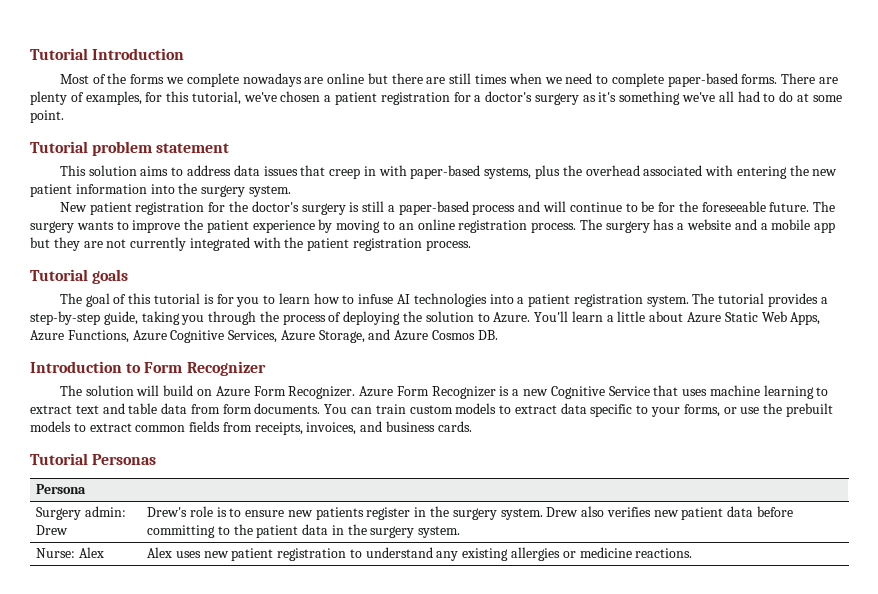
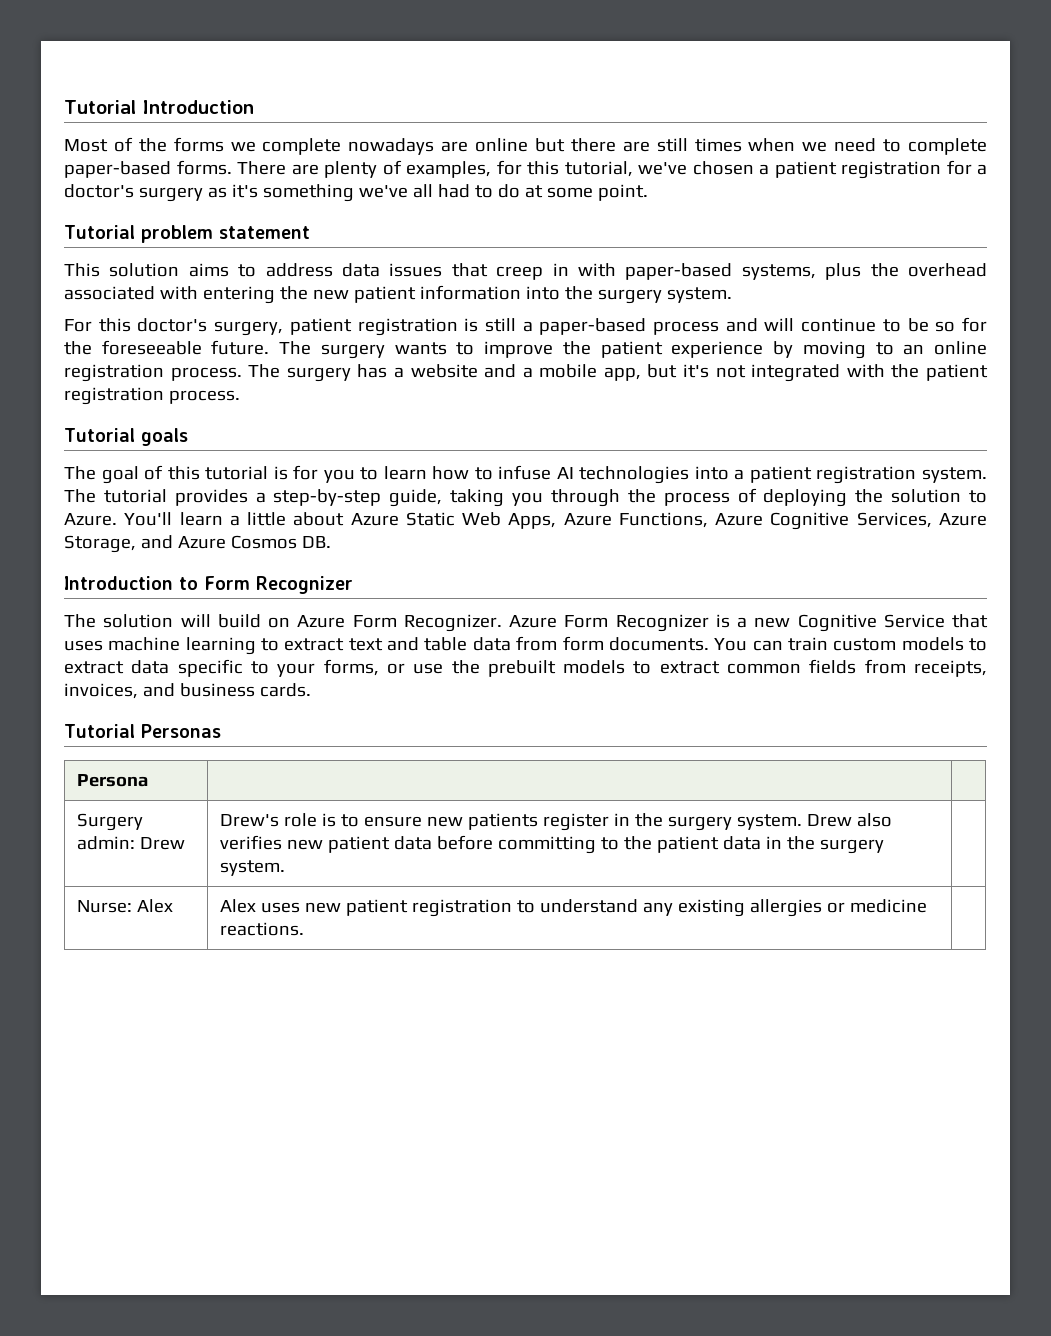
- New patient registration for the doctor's surgery is still a paper-based process and will continue to be for the foreseeable future.
+ For this doctor's surgery, patient registration is still a paper-based process and will continue to be so for the foreseeable future.
- The surgery has a website and a mobile app but they are not currently integrated with the patient registration process.
+ The surgery has a website and a mobile app, but it's not integrated with the patient registration process.

